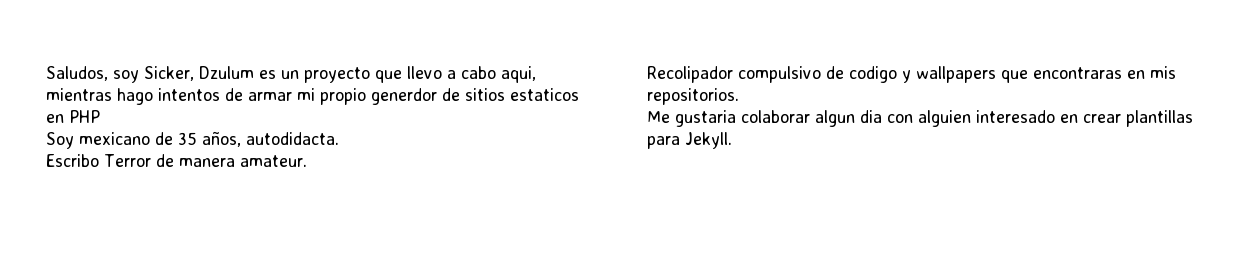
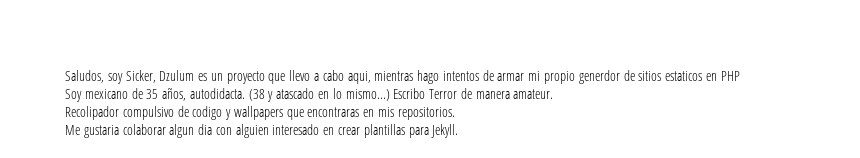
- Soy mexicano de 35 años, autodidacta.
- Escribo Terror de manera amateur.
+ Soy mexicano de 35 años, autodidacta. (38 y atascado en lo mismo...) Escribo Terror de manera amateur.

